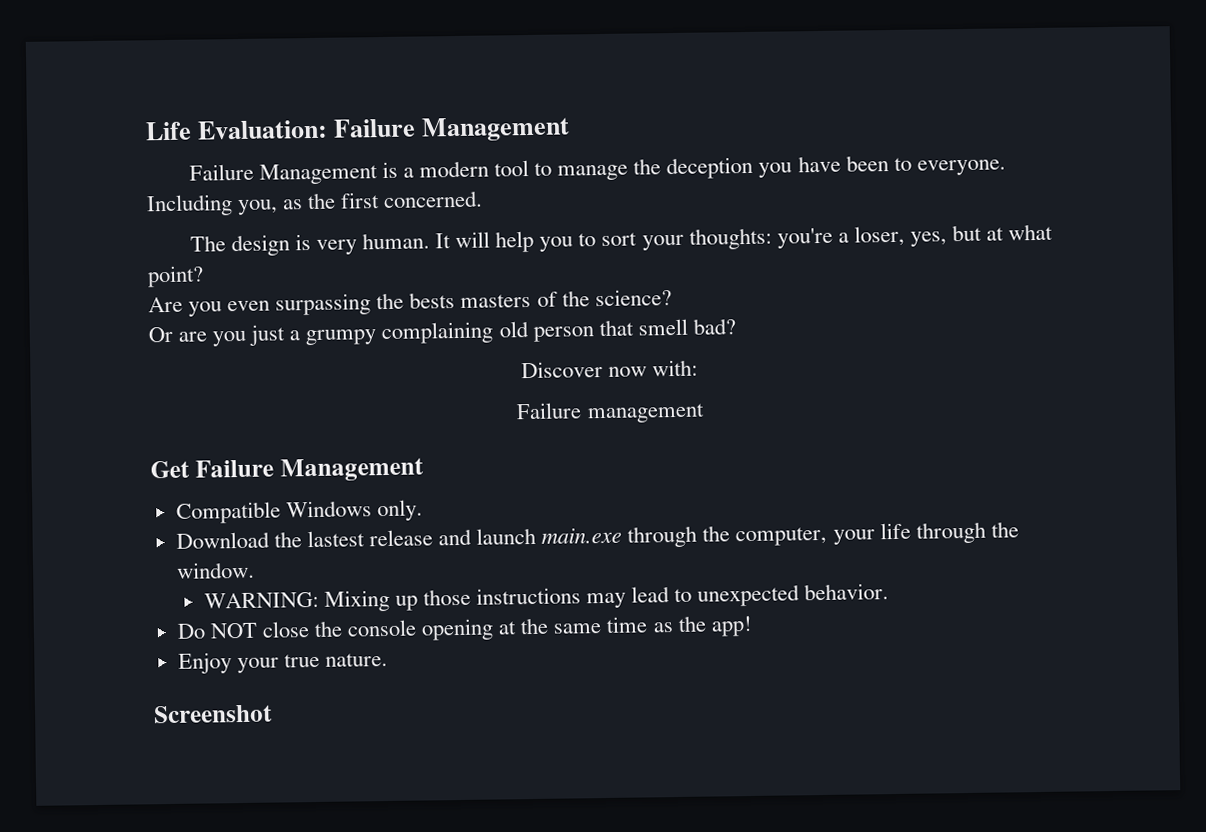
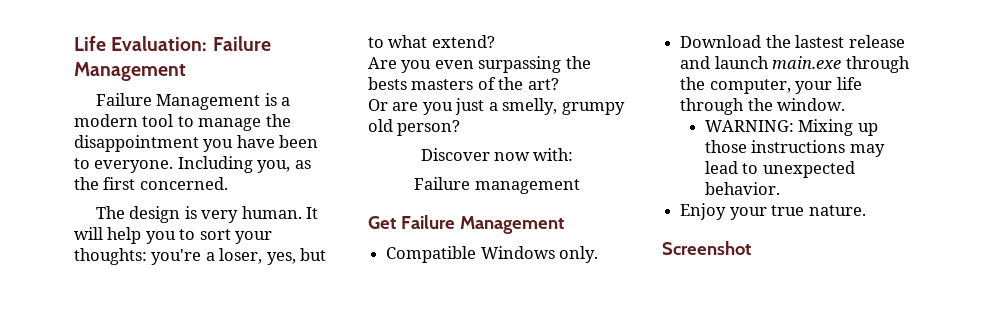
- Failure Management is a modern tool to manage the deception you have been to everyone.
+ Failure Management is a modern tool to manage the disappointment you have been to everyone.
- It will help you to sort your thoughts: you're a loser, yes, but at what point?
+ It will help you to sort your thoughts: you're a loser, yes, but to what extend?
- Are you even surpassing the bests masters of the science?
+ Are you even surpassing the bests masters of the art?
- Or are you just a grumpy complaining old person that smell bad?
+ Or are you just a smelly, grumpy old person?
- Do NOT close the console opening at the same time as the app!

